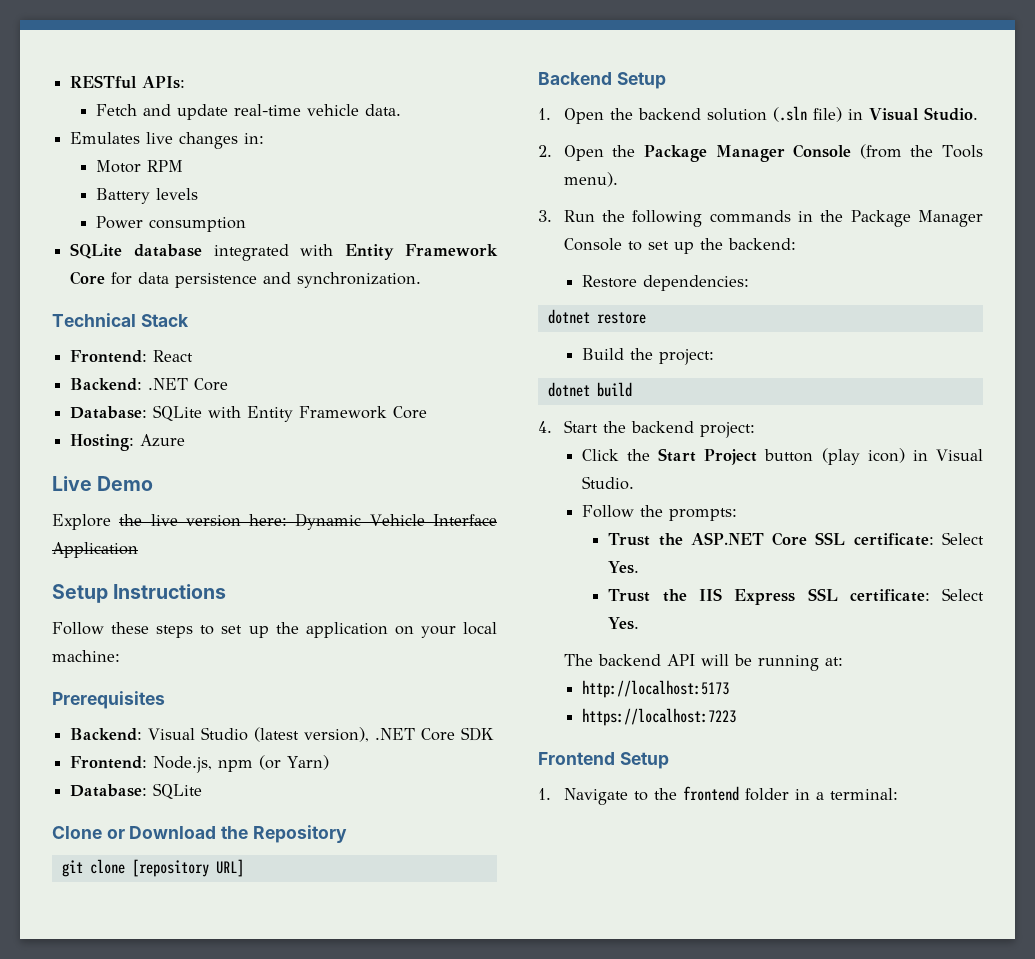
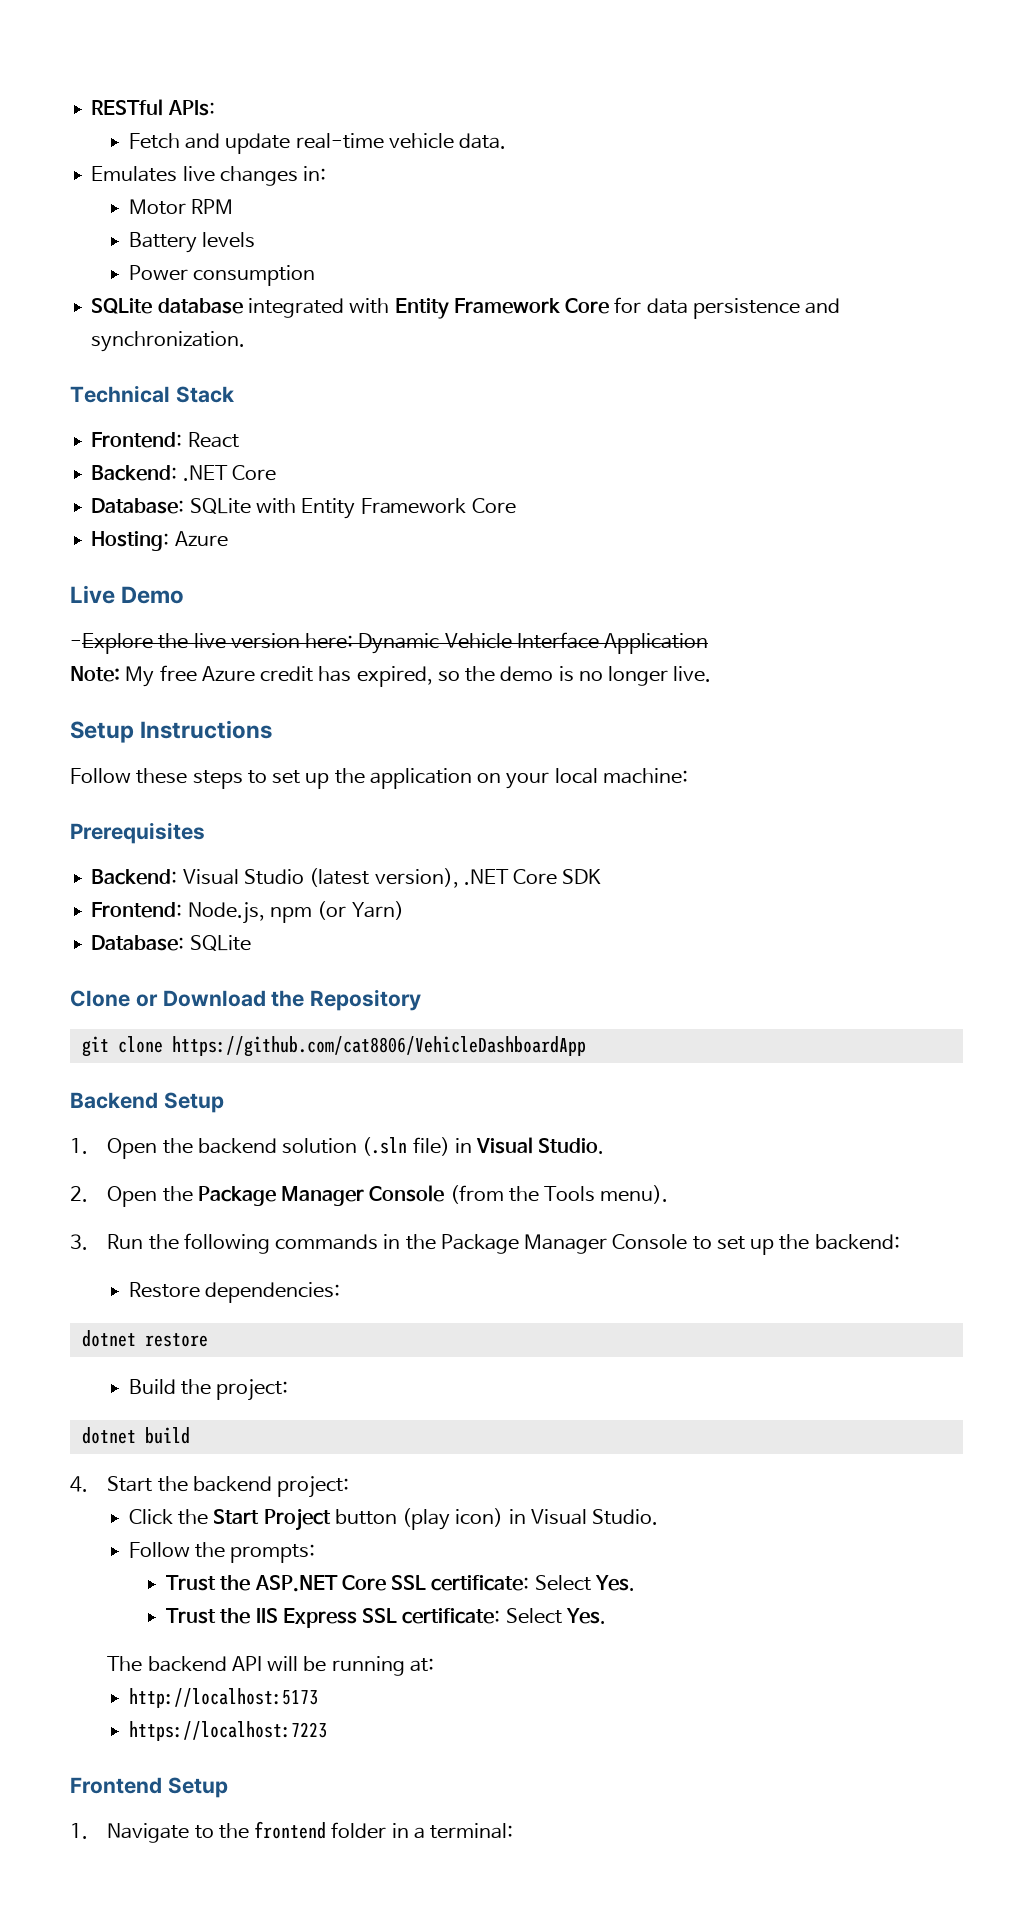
- Explore the live version here: Dynamic Vehicle Interface Application
+ -Explore the live version here: Dynamic Vehicle Interface Application
+ Note: My free Azure credit has expired, so the demo is no longer live.
- git clone [repository URL]
+ git clone https://github.com/cat8806/VehicleDashboardApp

